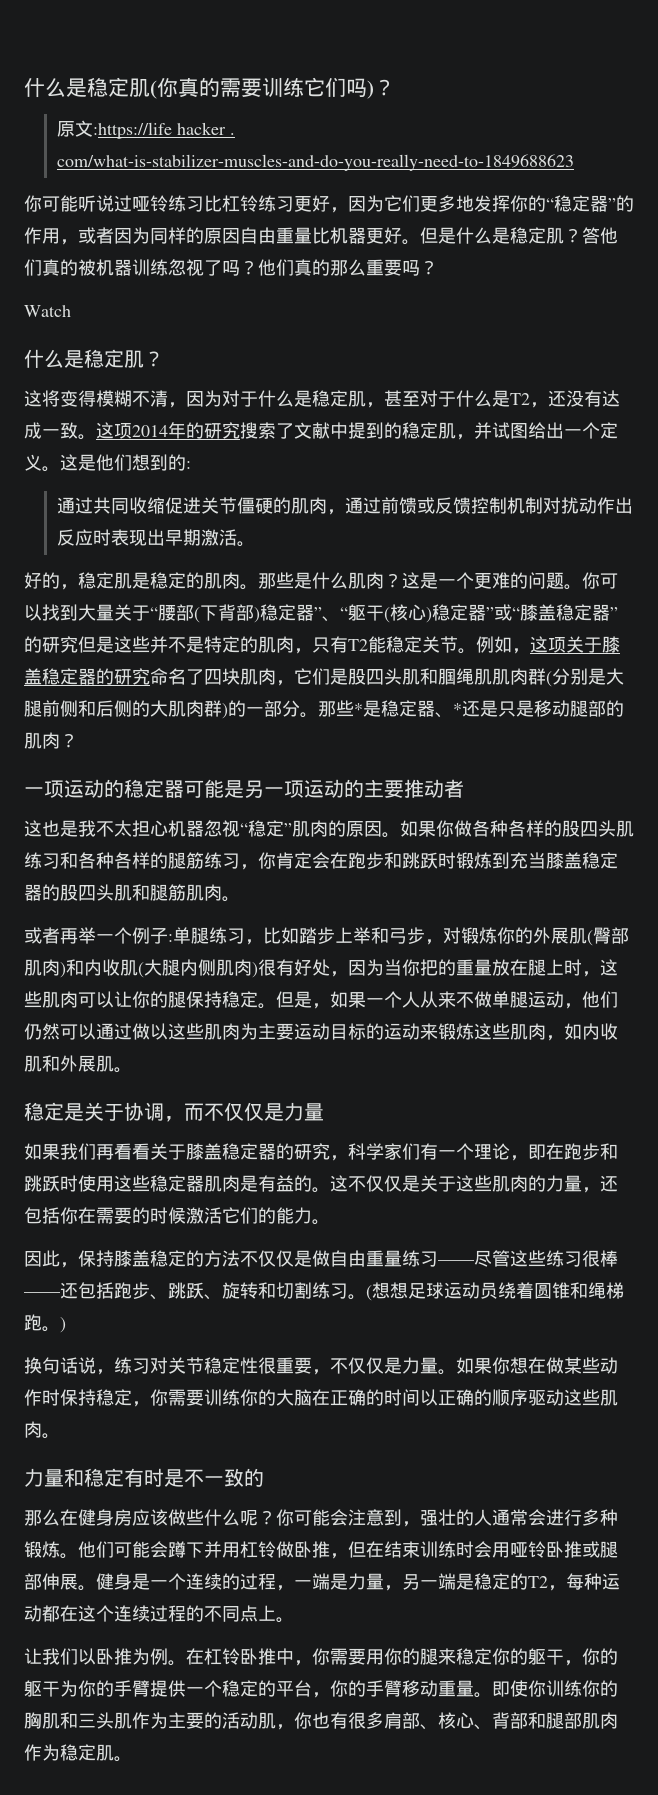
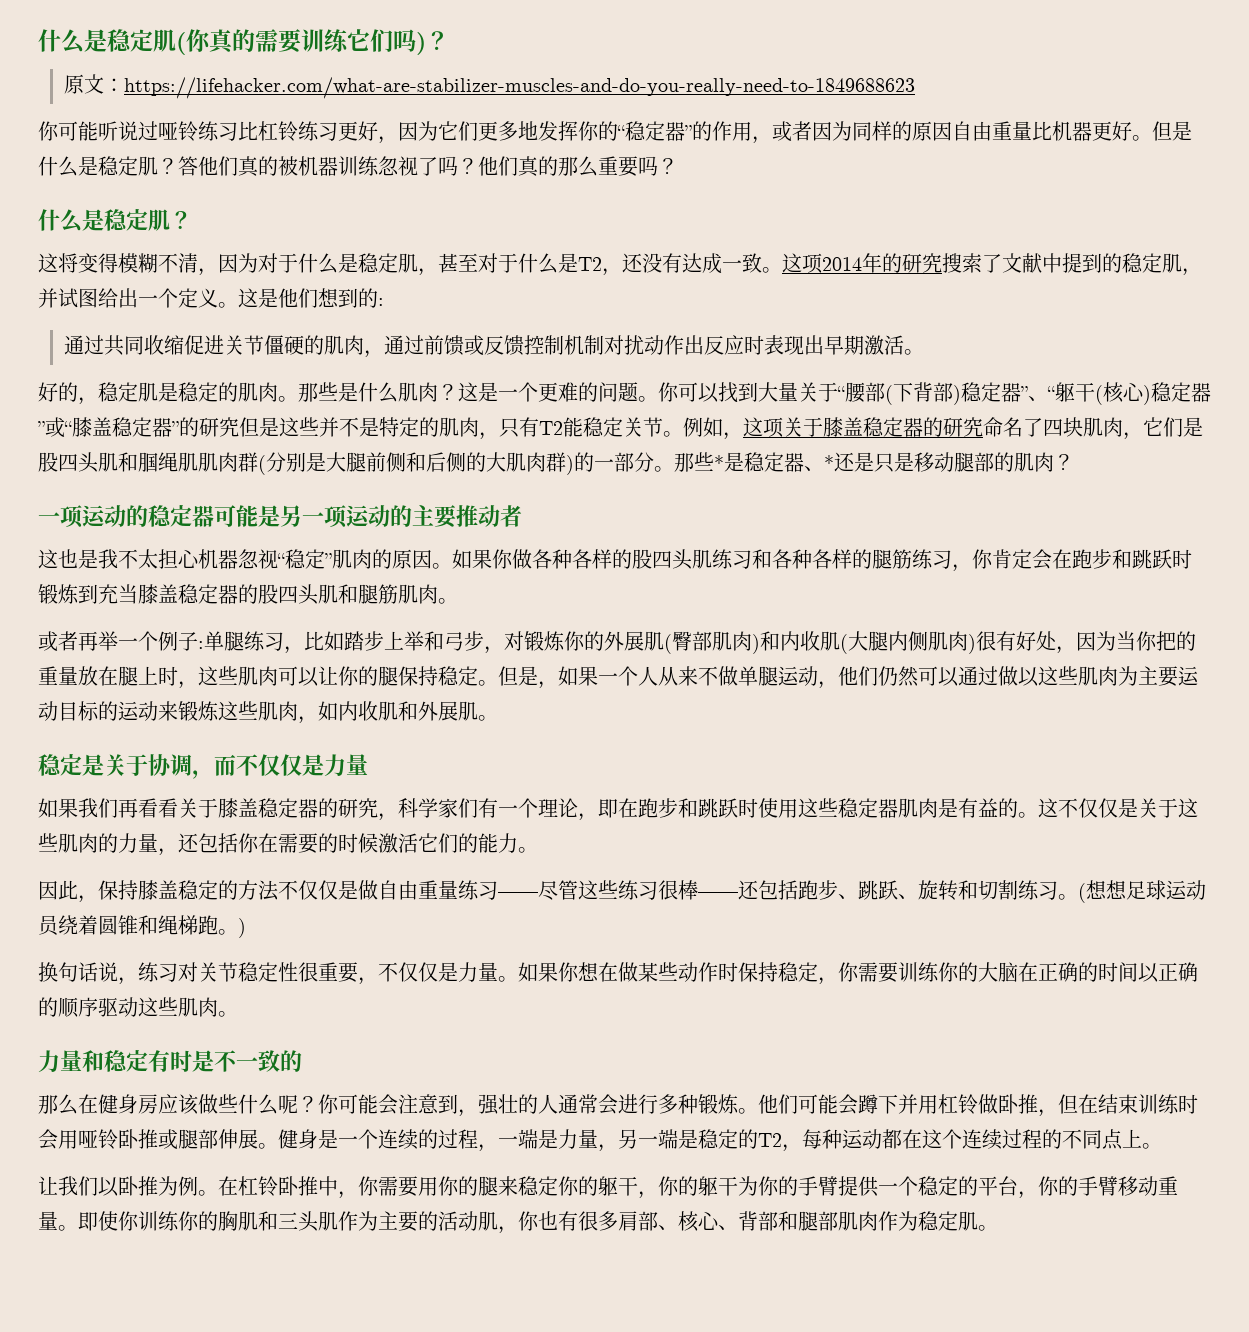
- 原文:https://life hacker . com/what-is-stabilizer-muscles-and-do-you-really-need-to-1849688623
+ 原文：https://lifehacker.com/what-are-stabilizer-muscles-and-do-you-really-need-to-1849688623
- Watch

